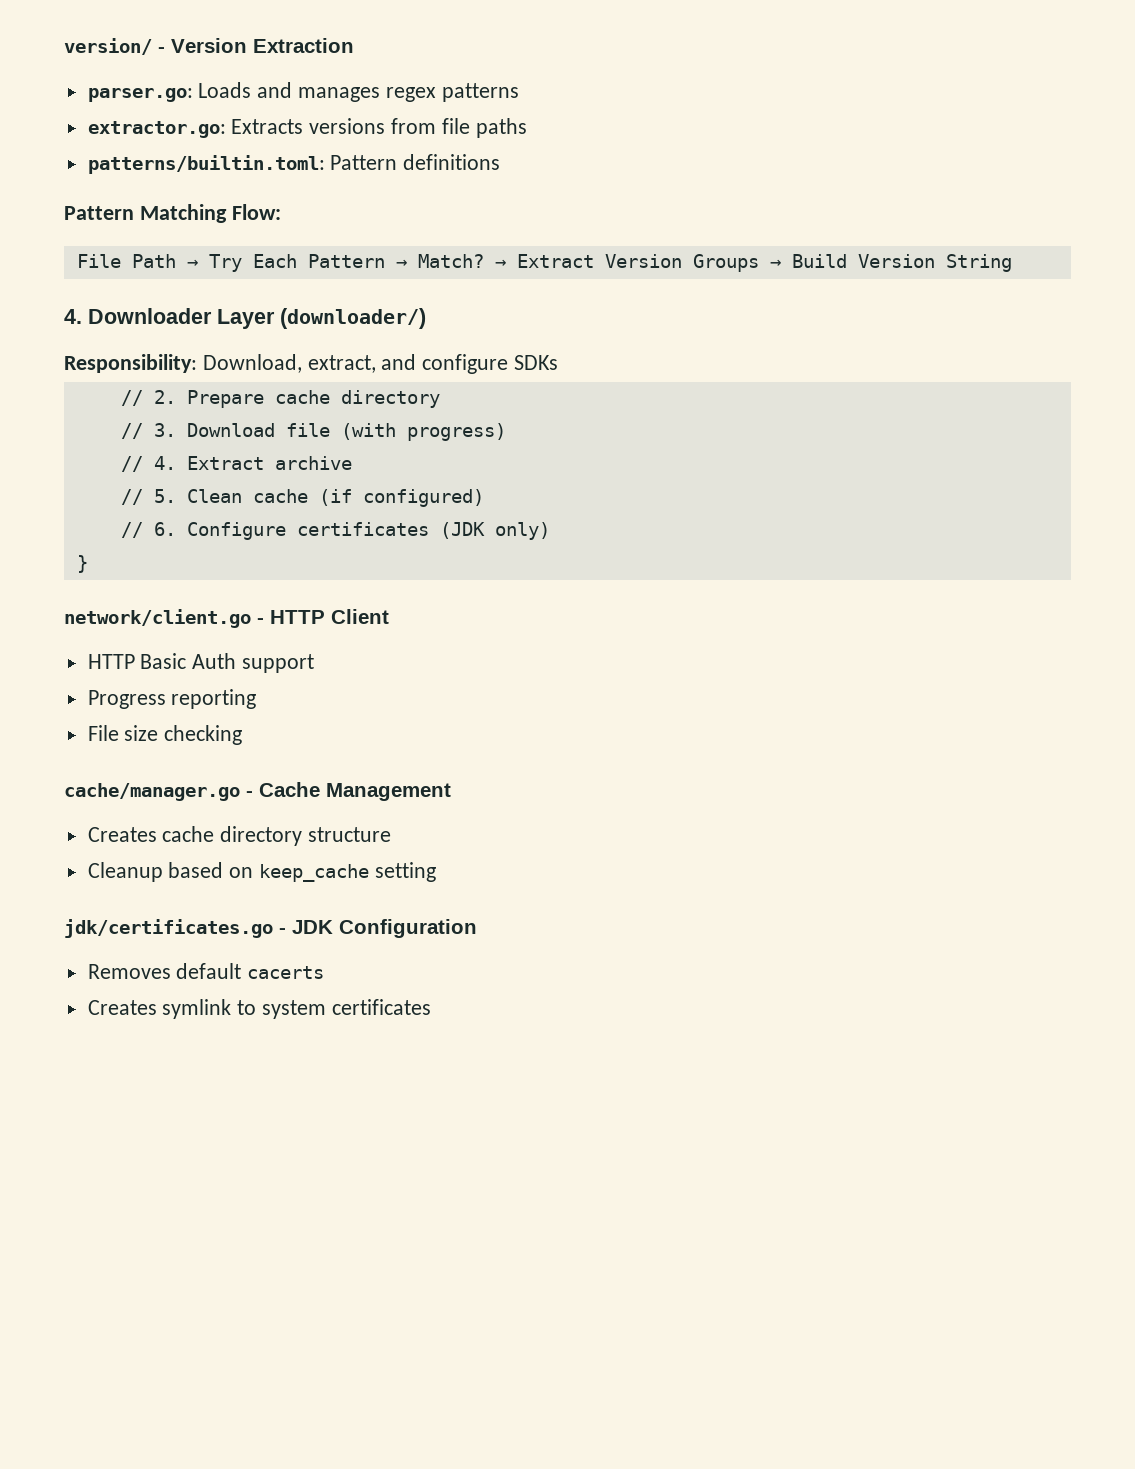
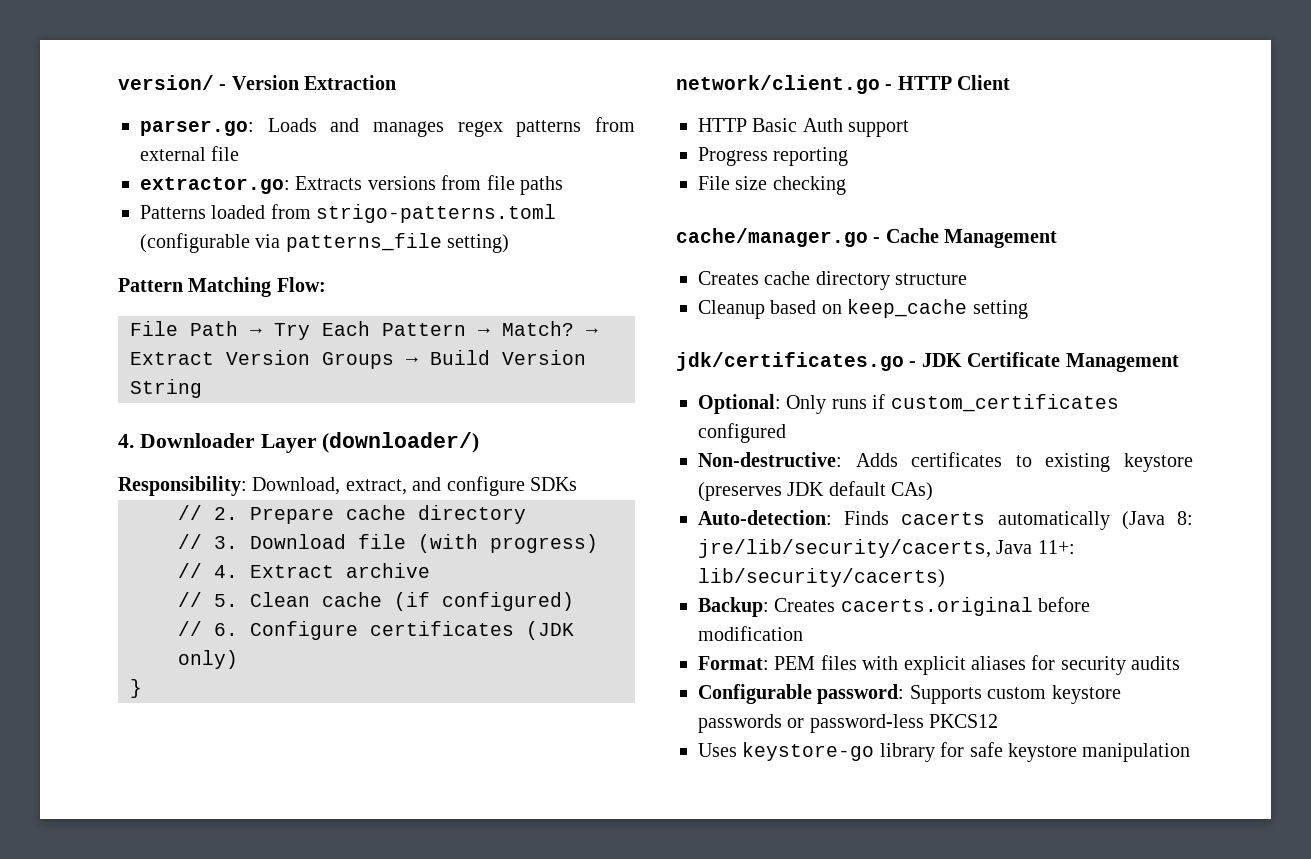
- parser.go: Loads and manages regex patterns
+ parser.go: Loads and manages regex patterns from external file
- patterns/builtin.toml: Pattern definitions
+ Patterns loaded from strigo-patterns.toml (configurable via patterns_file setting)
- jdk/certificates.go - JDK Configuration
- Removes default cacerts
- Creates symlink to system certificates
+ jdk/certificates.go - JDK Certificate Management
+ Optional: Only runs if custom_certificates configured
+ Non-destructive: Adds certificates to existing keystore (preserves JDK default CAs)
+ Auto-detection: Finds cacerts automatically (Java 8: jre/lib/security/cacerts, Java 11+: lib/security/cacerts)
+ Backup: Creates cacerts.original before modification
+ Format: PEM files with explicit aliases for security audits
+ Configurable password: Supports custom keystore passwords or password-less PKCS12
+ Uses keystore-go library for safe keystore manipulation

